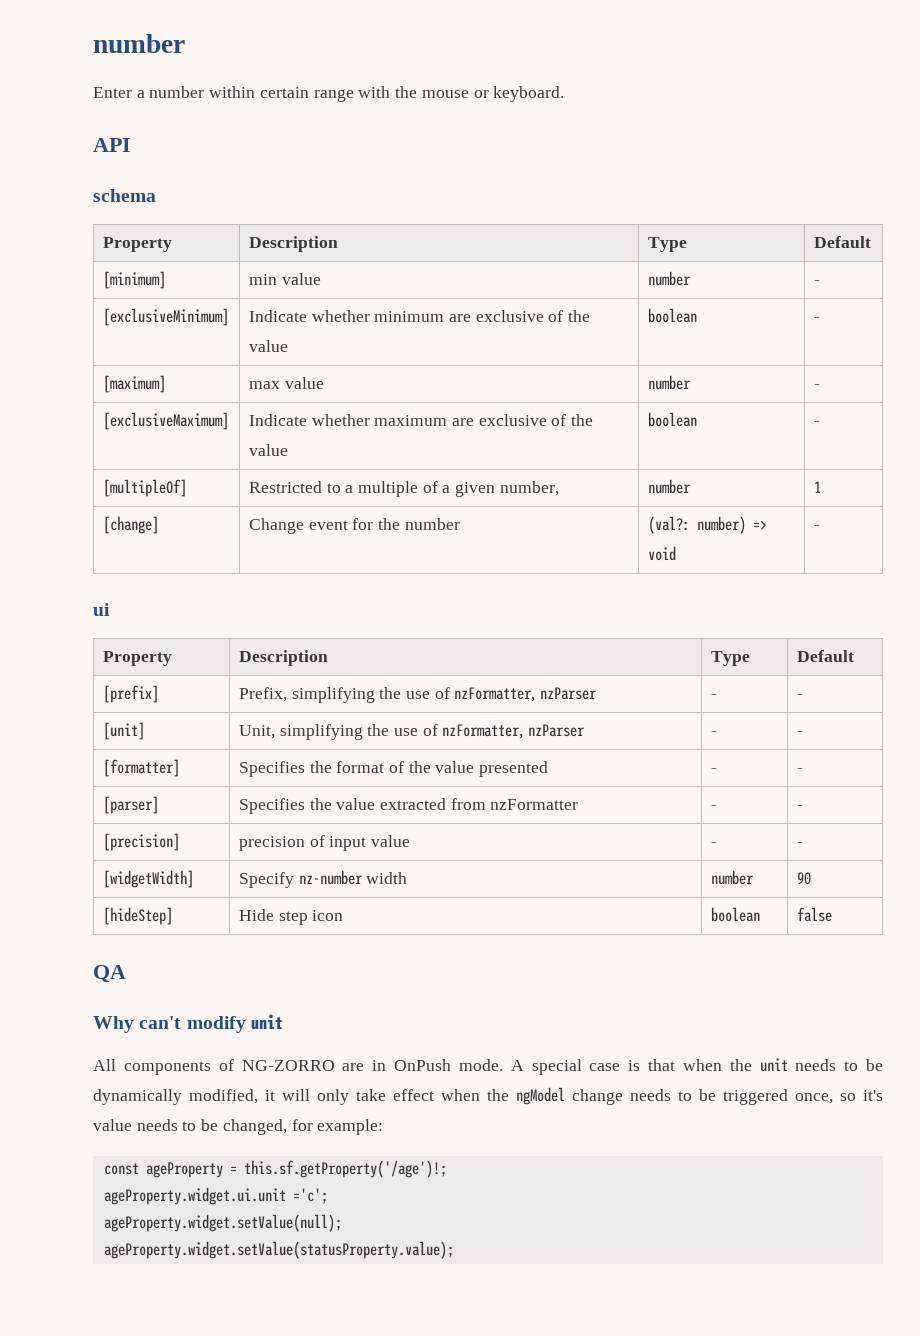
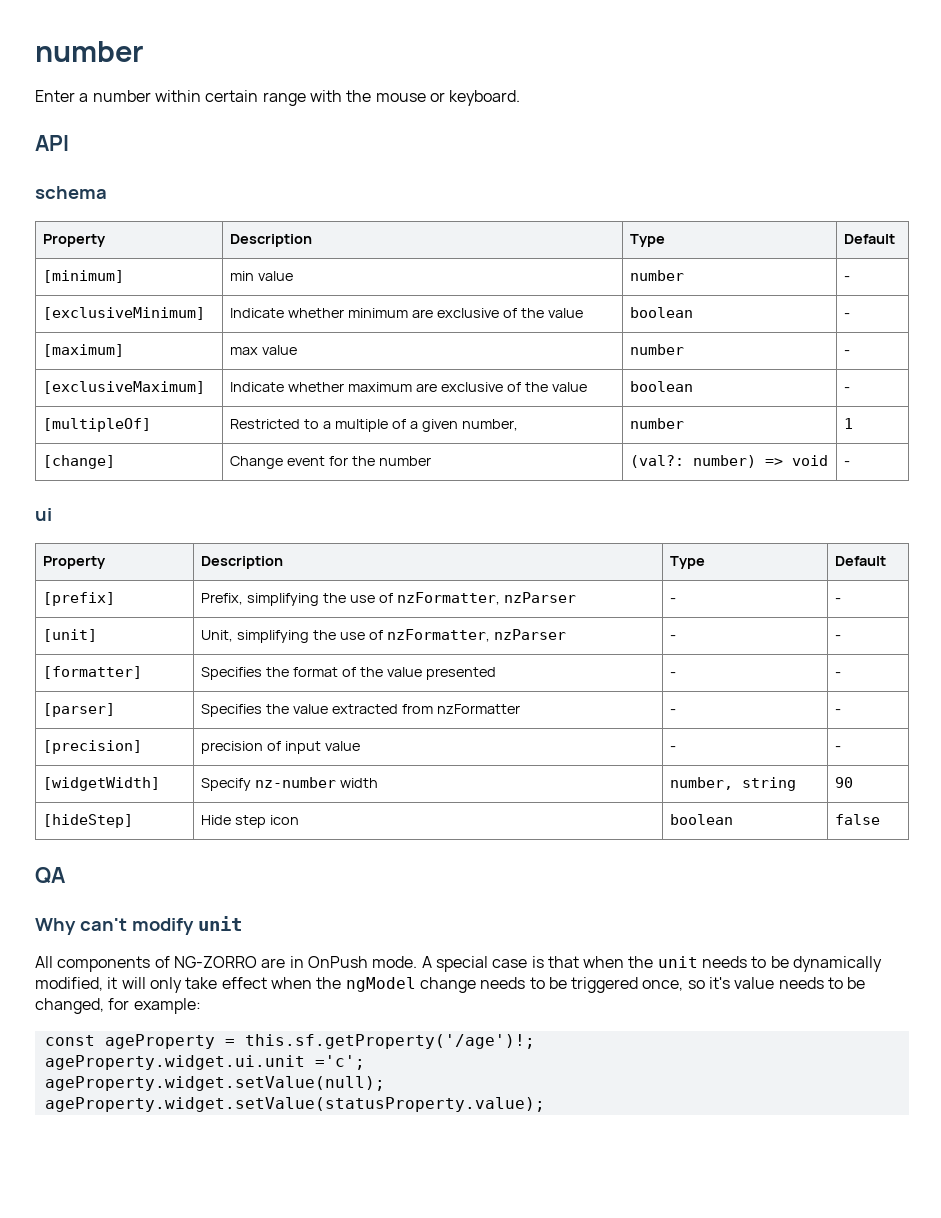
- [widgetWidth] | Specify nz-number width | number | 90
+ [widgetWidth] | Specify nz-number width | number, string | 90

